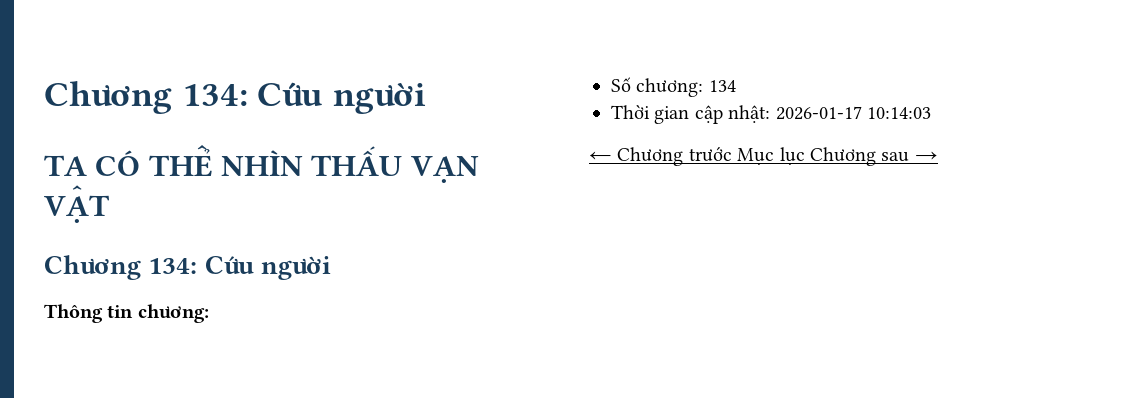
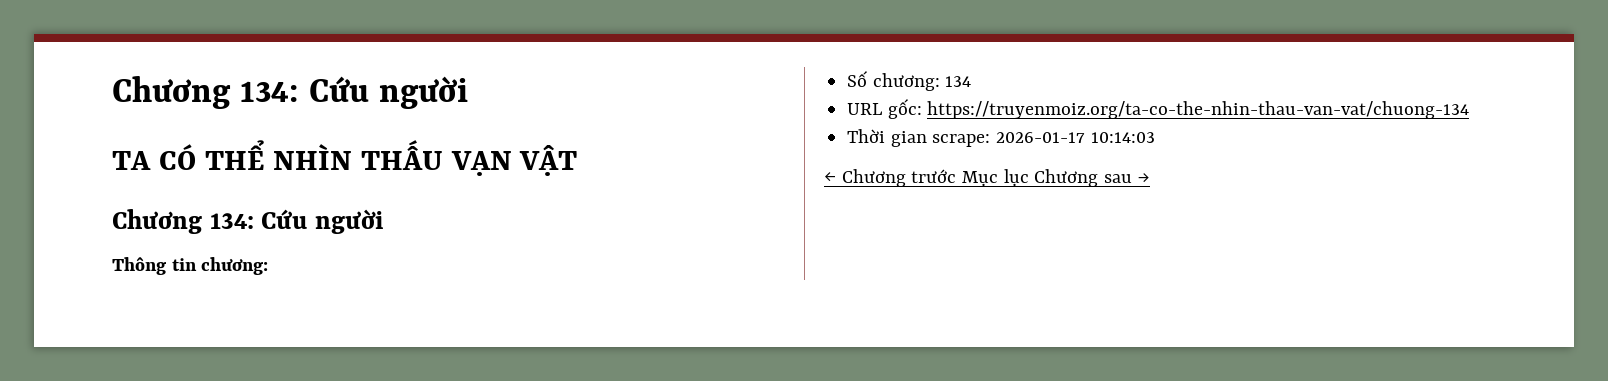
+ URL gốc: https://truyenmoiz.org/ta-co-the-nhin-thau-van-vat/chuong-134
- Thời gian cập nhật: 2026-01-17 10:14:03
+ Thời gian scrape: 2026-01-17 10:14:03

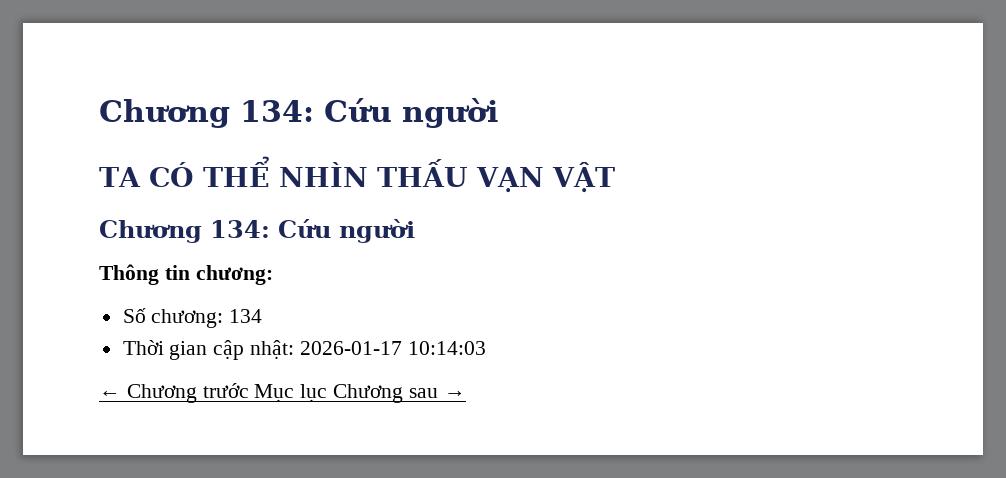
- URL gốc: https://truyenmoiz.org/ta-co-the-nhin-thau-van-vat/chuong-134
- Thời gian scrape: 2026-01-17 10:14:03
+ Thời gian cập nhật: 2026-01-17 10:14:03

